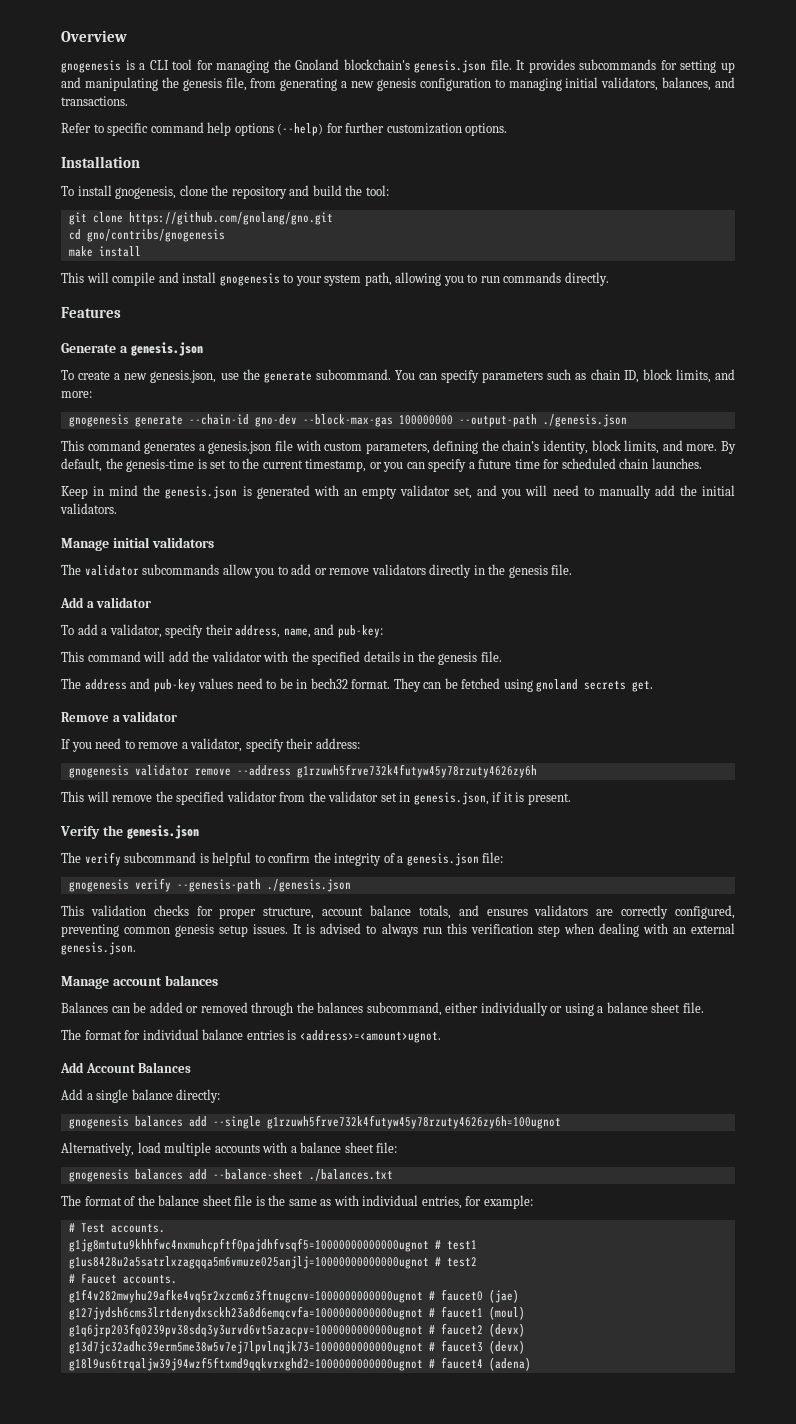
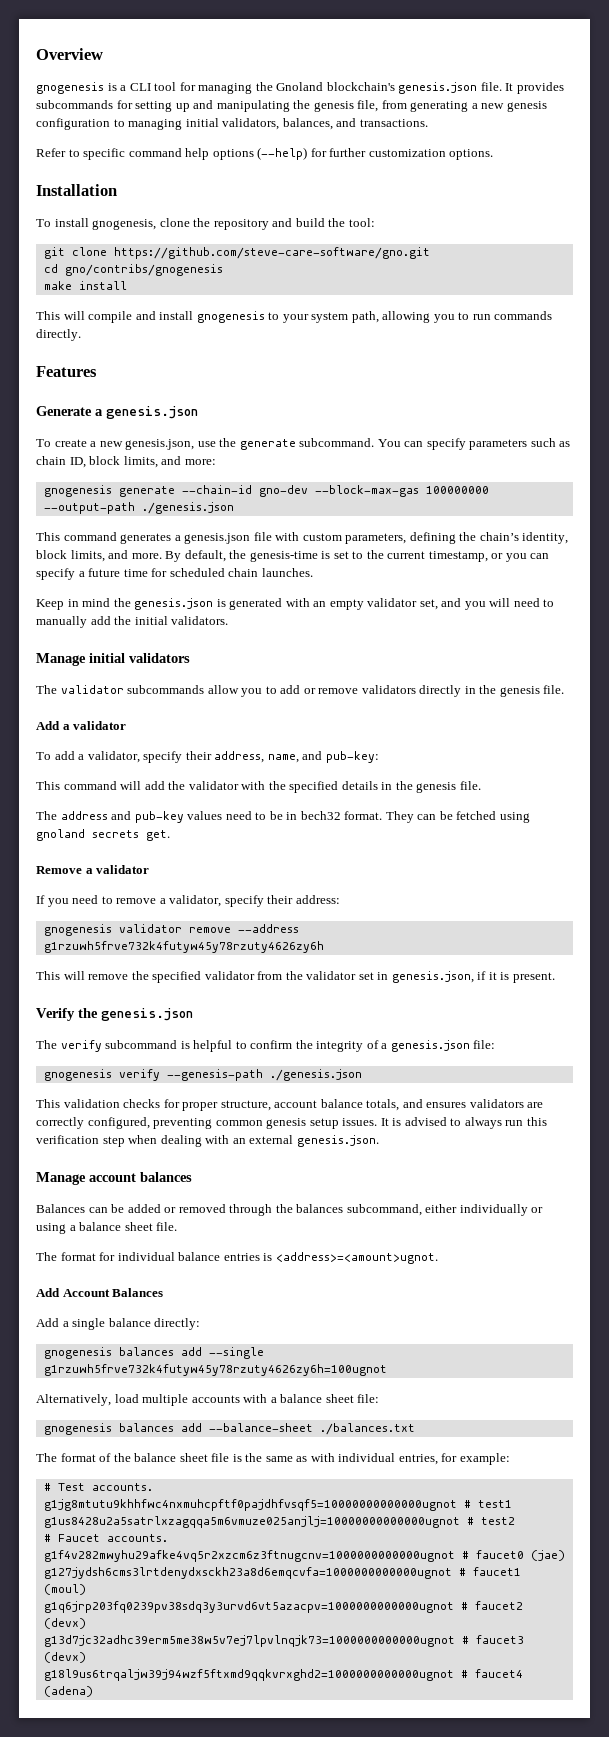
- git clone https://github.com/gnolang/gno.git
+ git clone https://github.com/steve-care-software/gno.git

